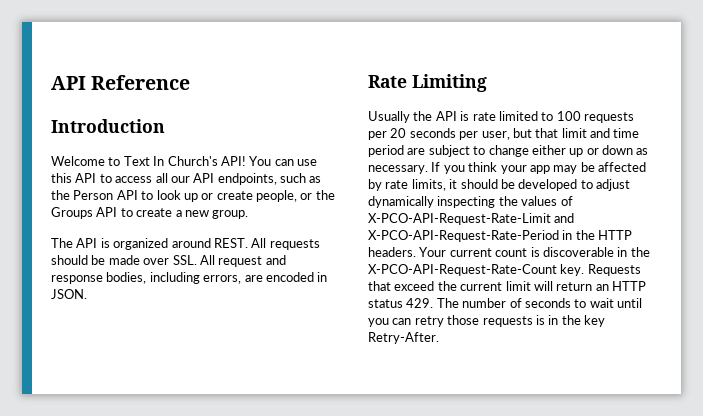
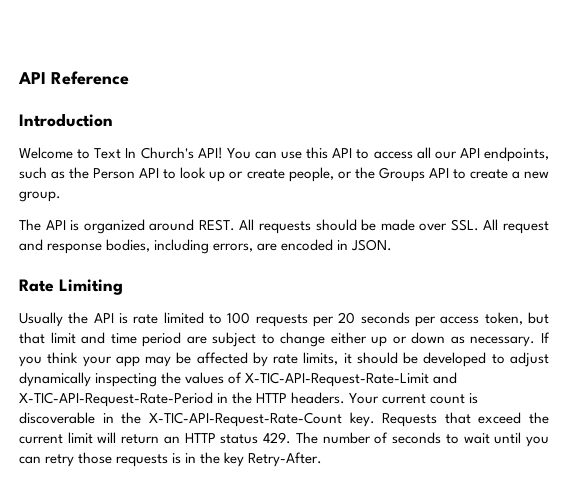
- Usually the API is rate limited to 100 requests per 20 seconds per user, but that limit and time period are subject to change either up or down as necessary.
+ Usually the API is rate limited to 100 requests per 20 seconds per access token, but that limit and time period are subject to change either up or down as necessary.
- If you think your app may be affected by rate limits, it should be developed to adjust dynamically inspecting the values of X-PCO-API-Request-Rate-Limit and X-PCO-API-Request-Rate-Period in the HTTP headers.
+ If you think your app may be affected by rate limits, it should be developed to adjust dynamically inspecting the values of X-TIC-API-Request-Rate-Limit and X-TIC-API-Request-Rate-Period in the HTTP headers.
- Your current count is discoverable in the X-PCO-API-Request-Rate-Count key.
+ Your current count is discoverable in the X-TIC-API-Request-Rate-Count key.

